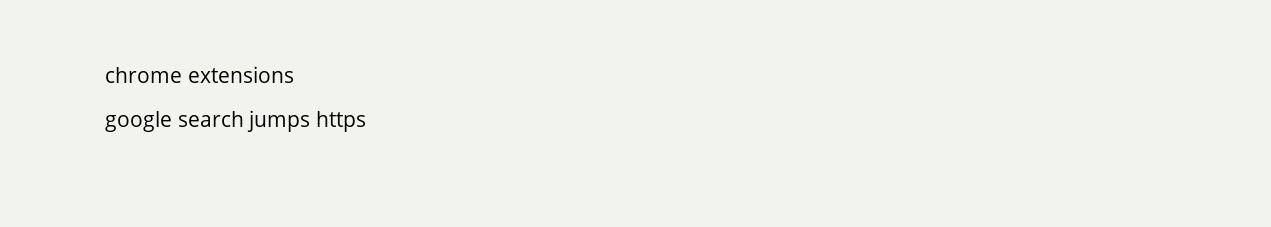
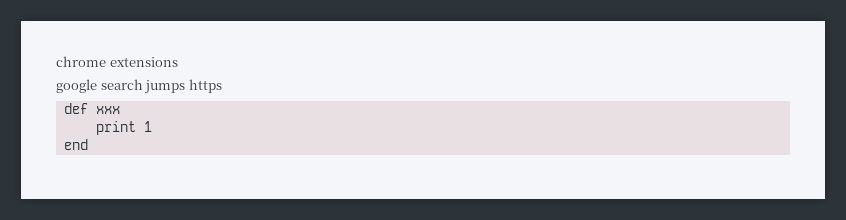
+ def xxx
+ print 1
+ end

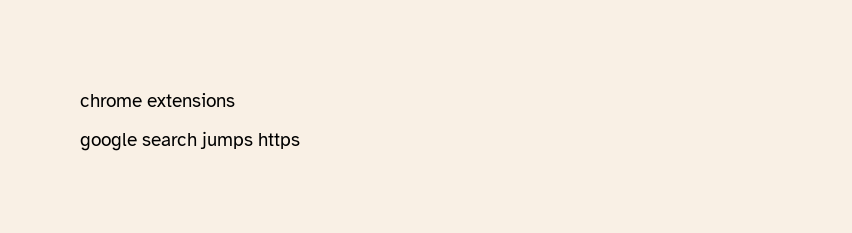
- def xxx
- print 1
- end

